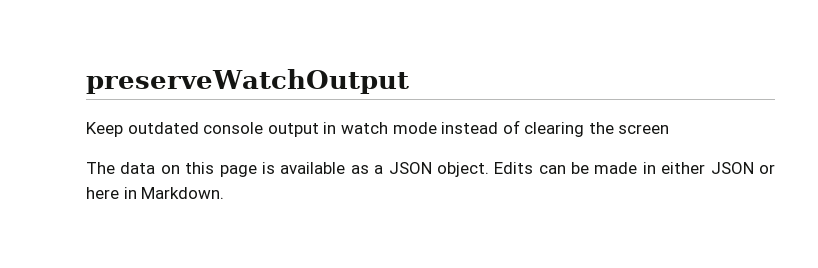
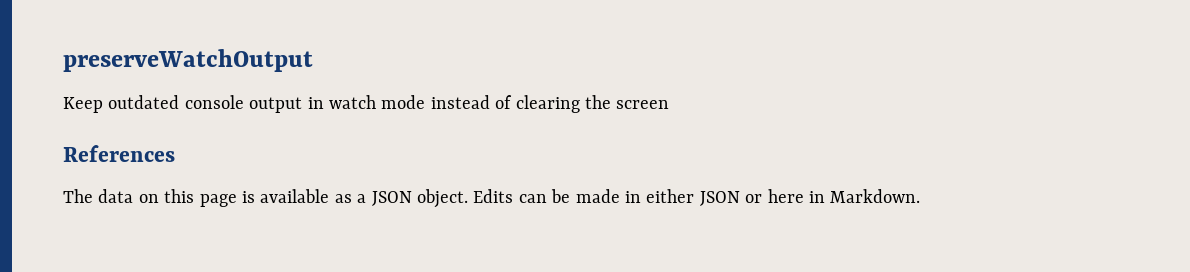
+ References

